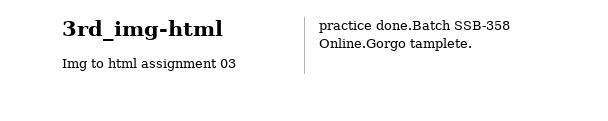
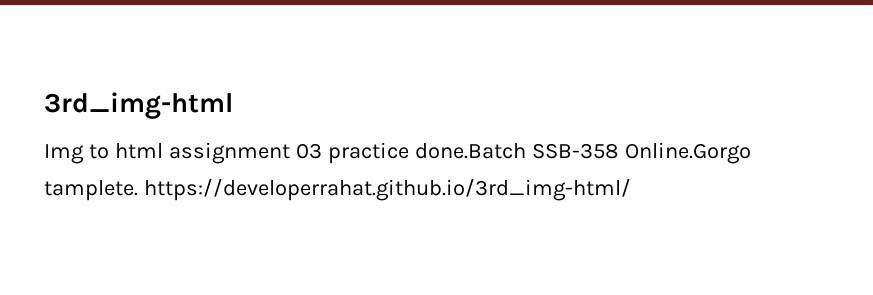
- Img to html assignment 03 practice done.Batch SSB-358 Online.Gorgo tamplete.
+ Img to html assignment 03 practice done.Batch SSB-358 Online.Gorgo tamplete. https://developerrahat.github.io/3rd_img-html/

